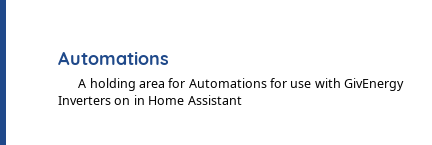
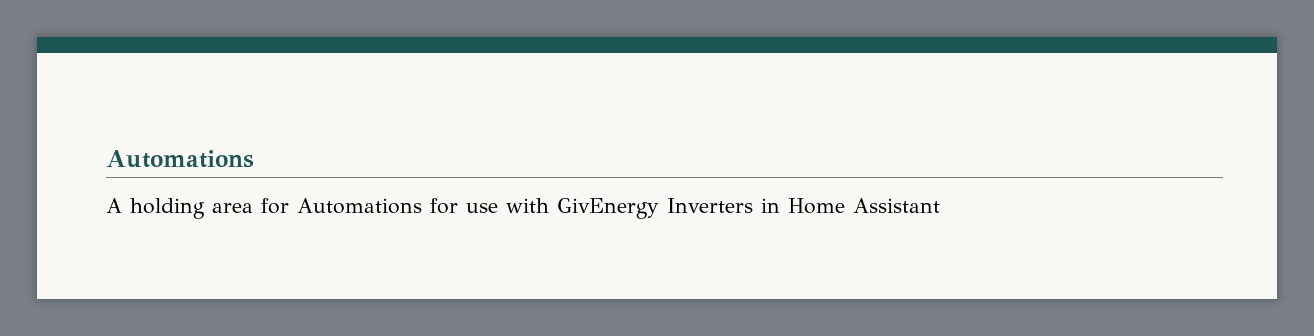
- A holding area for Automations for use with GivEnergy Inverters on in Home Assistant
+ A holding area for Automations for use with GivEnergy Inverters in Home Assistant

